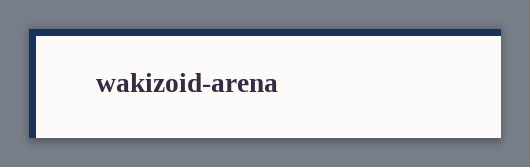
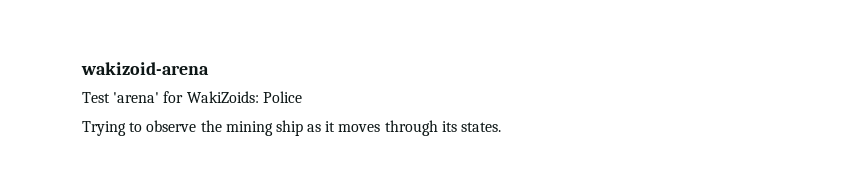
+ Test 'arena' for WakiZoids: Police
+ Trying to observe the mining ship as it moves through its states.

